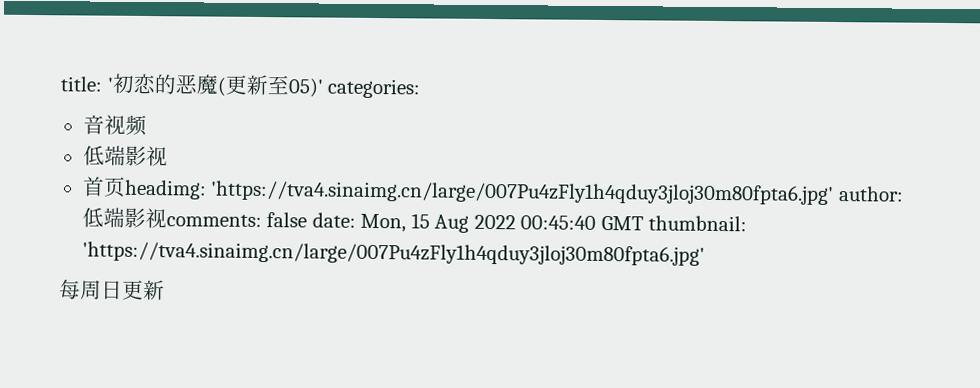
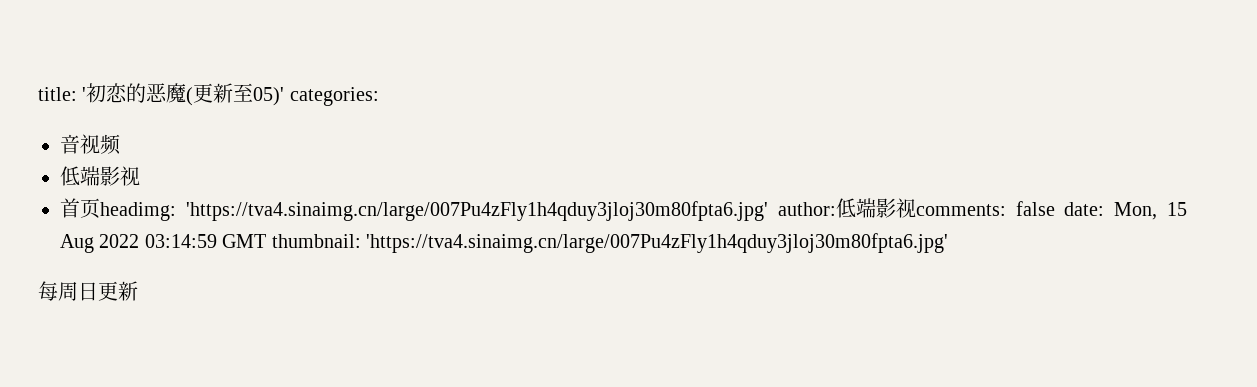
- 首页headimg: 'https://tva4.sinaimg.cn/large/007Pu4zFly1h4qduy3jloj30m80fpta6.jpg' author:低端影视comments: false date: Mon, 15 Aug 2022 00:45:40 GMT thumbnail: 'https://tva4.sinaimg.cn/large/007Pu4zFly1h4qduy3jloj30m80fpta6.jpg'
+ 首页headimg: 'https://tva4.sinaimg.cn/large/007Pu4zFly1h4qduy3jloj30m80fpta6.jpg' author:低端影视comments: false date: Mon, 15 Aug 2022 03:14:59 GMT thumbnail: 'https://tva4.sinaimg.cn/large/007Pu4zFly1h4qduy3jloj30m80fpta6.jpg'

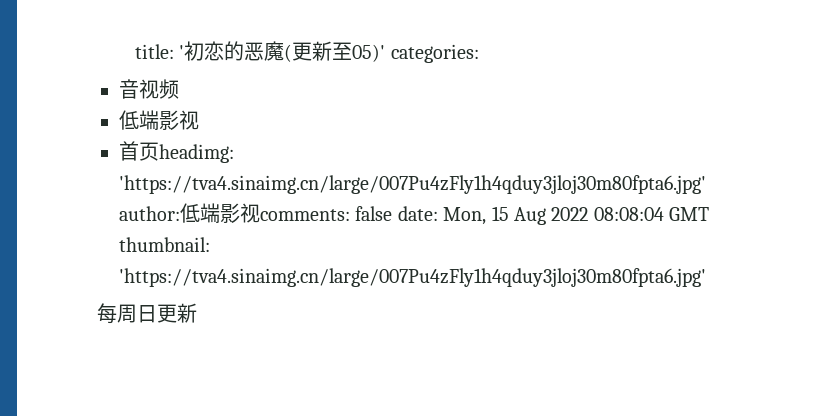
- 首页headimg: 'https://tva4.sinaimg.cn/large/007Pu4zFly1h4qduy3jloj30m80fpta6.jpg' author:低端影视comments: false date: Mon, 15 Aug 2022 03:14:59 GMT thumbnail: 'https://tva4.sinaimg.cn/large/007Pu4zFly1h4qduy3jloj30m80fpta6.jpg'
+ 首页headimg: 'https://tva4.sinaimg.cn/large/007Pu4zFly1h4qduy3jloj30m80fpta6.jpg' author:低端影视comments: false date: Mon, 15 Aug 2022 08:08:04 GMT thumbnail: 'https://tva4.sinaimg.cn/large/007Pu4zFly1h4qduy3jloj30m80fpta6.jpg'

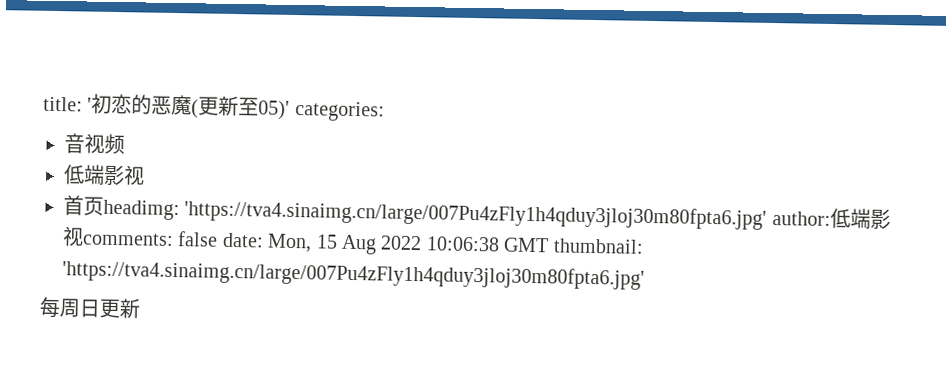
- 首页headimg: 'https://tva4.sinaimg.cn/large/007Pu4zFly1h4qduy3jloj30m80fpta6.jpg' author:低端影视comments: false date: Mon, 15 Aug 2022 08:08:04 GMT thumbnail: 'https://tva4.sinaimg.cn/large/007Pu4zFly1h4qduy3jloj30m80fpta6.jpg'
+ 首页headimg: 'https://tva4.sinaimg.cn/large/007Pu4zFly1h4qduy3jloj30m80fpta6.jpg' author:低端影视comments: false date: Mon, 15 Aug 2022 10:06:38 GMT thumbnail: 'https://tva4.sinaimg.cn/large/007Pu4zFly1h4qduy3jloj30m80fpta6.jpg'

